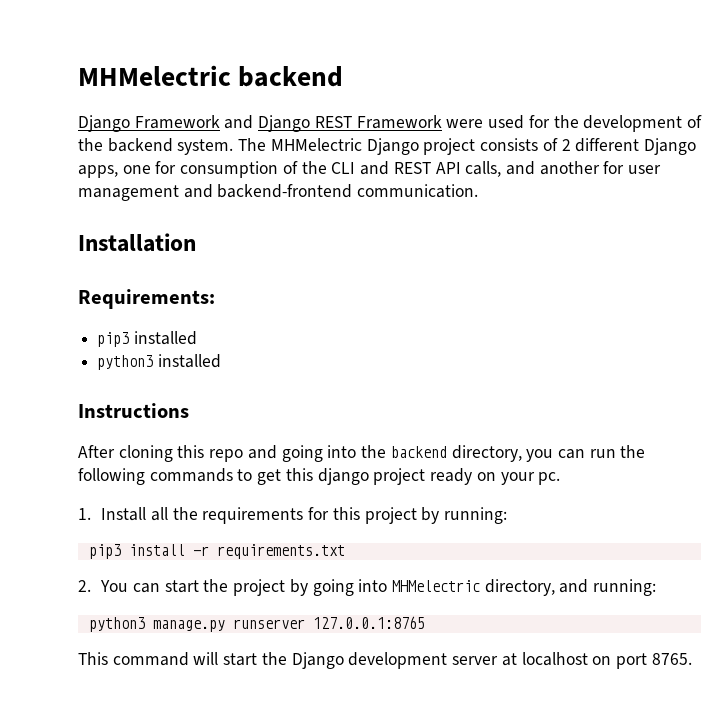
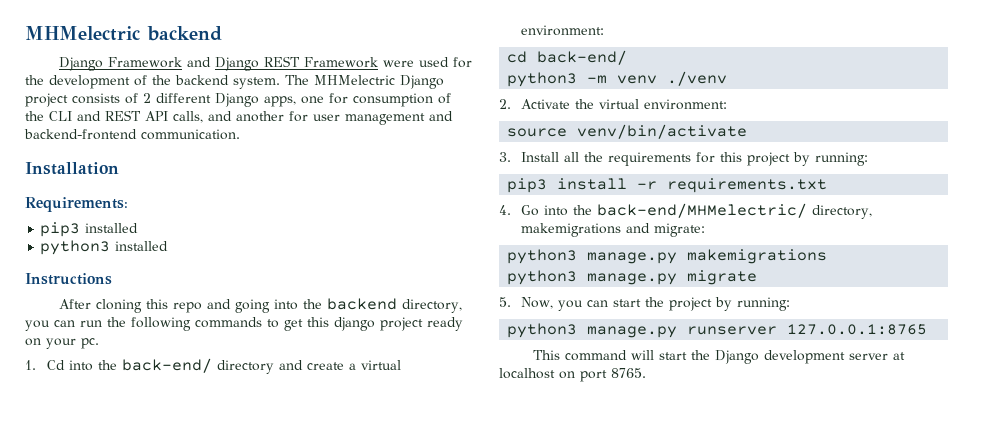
- 1. Install all the requirements for this project by running:
+ 1. Cd into the back-end/ directory and create a virtual environment:
+ cd back-end/
+ python3 -m venv ./venv
+ 2. Activate the virtual environment:
+ source venv/bin/activate
+ 3. Install all the requirements for this project by running:
- 2. You can start the project by going into MHMelectric directory, and running:
+ 4. Go into the back-end/MHMelectric/ directory, makemigrations and migrate:
+ python3 manage.py makemigrations
+ python3 manage.py migrate
+ 5. Now, you can start the project by running:

